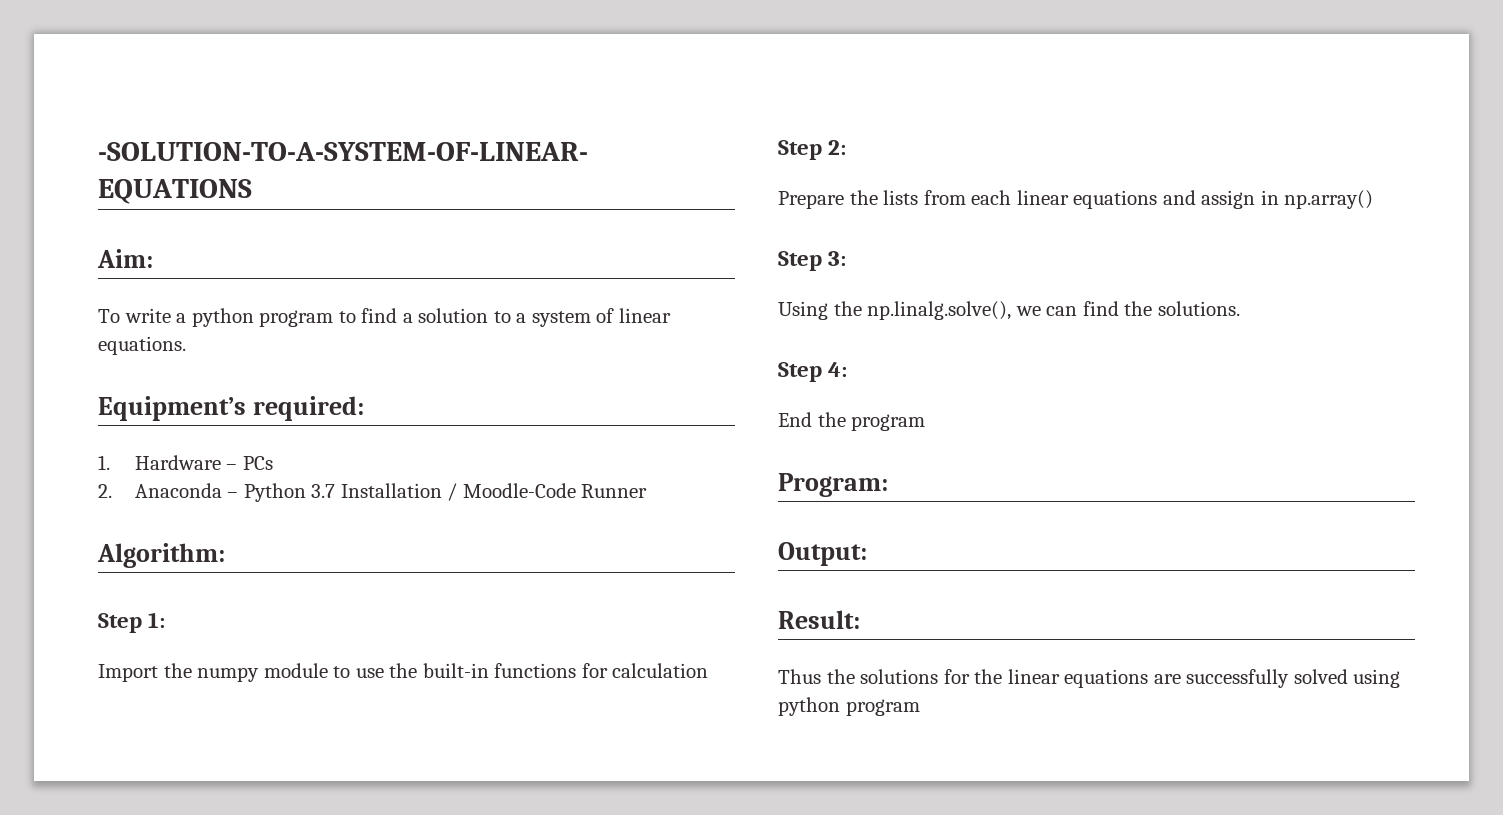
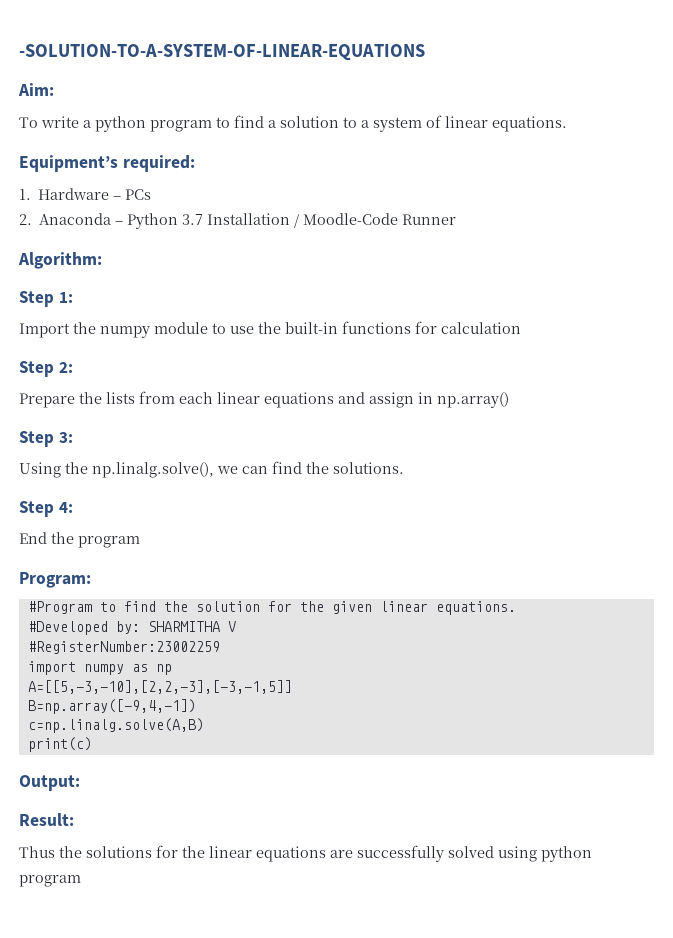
+ #Program to find the solution for the given linear equations.
+ #Developed by: SHARMITHA V
+ #RegisterNumber:23002259
+ import numpy as np
+ A=[[5,-3,-10],[2,2,-3],[-3,-1,5]]
+ B=np.array([-9,4,-1])
+ c=np.linalg.solve(A,B)
+ print(c)

